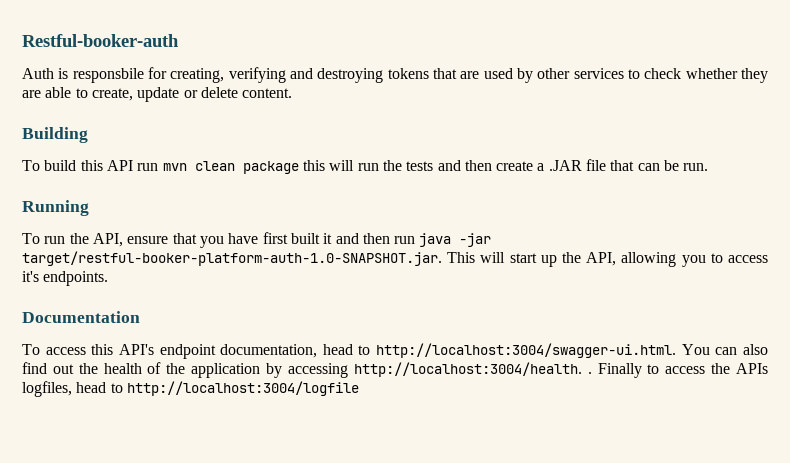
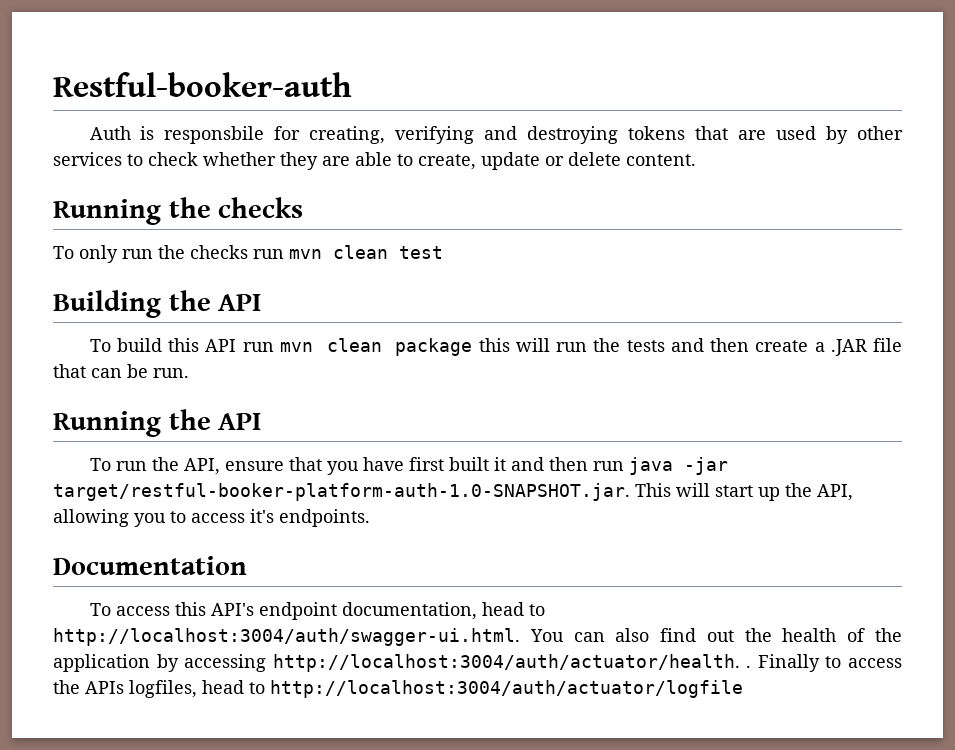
+ Running the checks
+ To only run the checks run mvn clean test
- Building
+ Building the API
- Running
+ Running the API
- To access this API's endpoint documentation, head to http://localhost:3004/swagger-ui.html. You can also find out the health of the application by accessing http://localhost:3004/health. .
+ To access this API's endpoint documentation, head to http://localhost:3004/auth/swagger-ui.html. You can also find out the health of the application by accessing http://localhost:3004/auth/actuator/health. .
- Finally to access the APIs logfiles, head to http://localhost:3004/logfile
+ Finally to access the APIs logfiles, head to http://localhost:3004/auth/actuator/logfile

